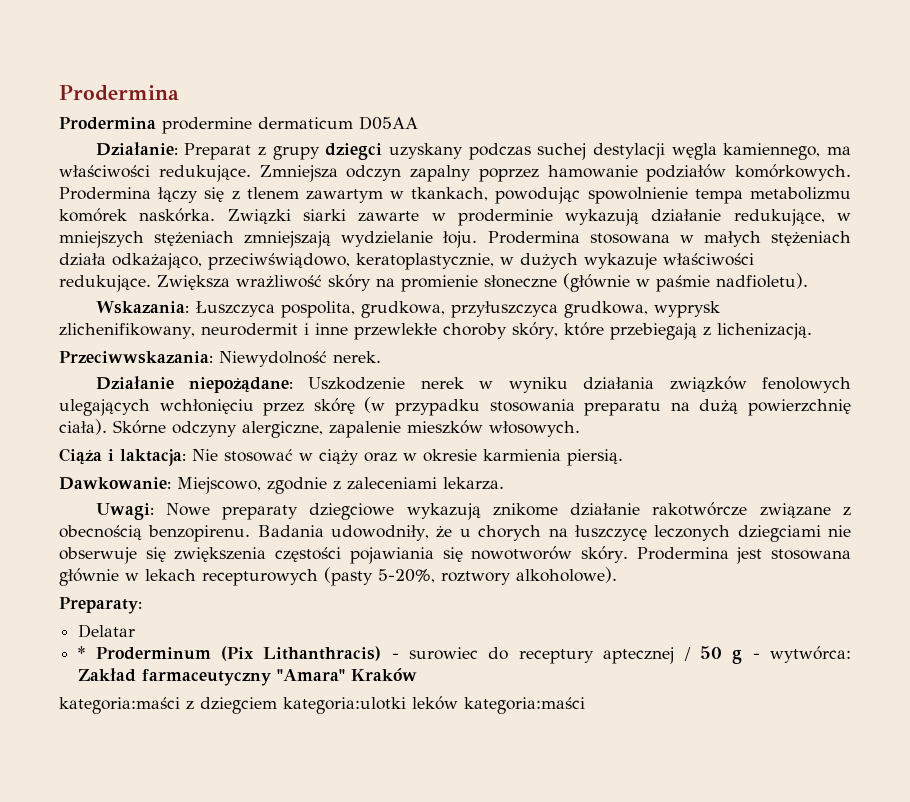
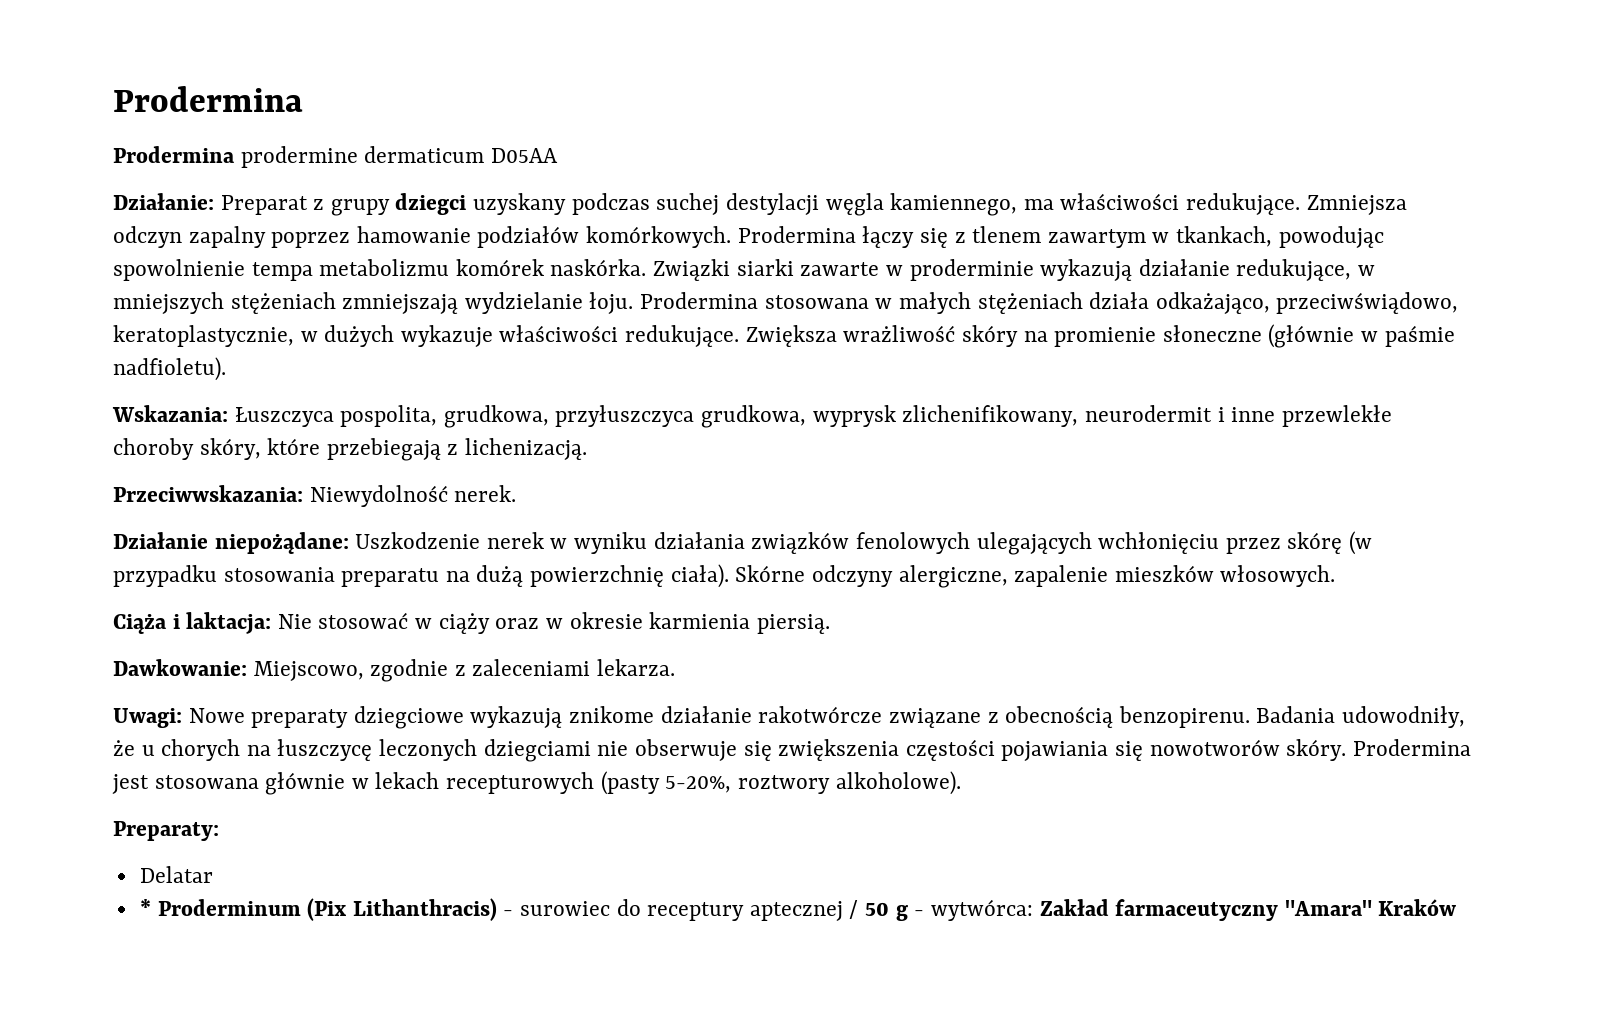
- kategoria:maści z dziegciem kategoria:ulotki leków kategoria:maści

